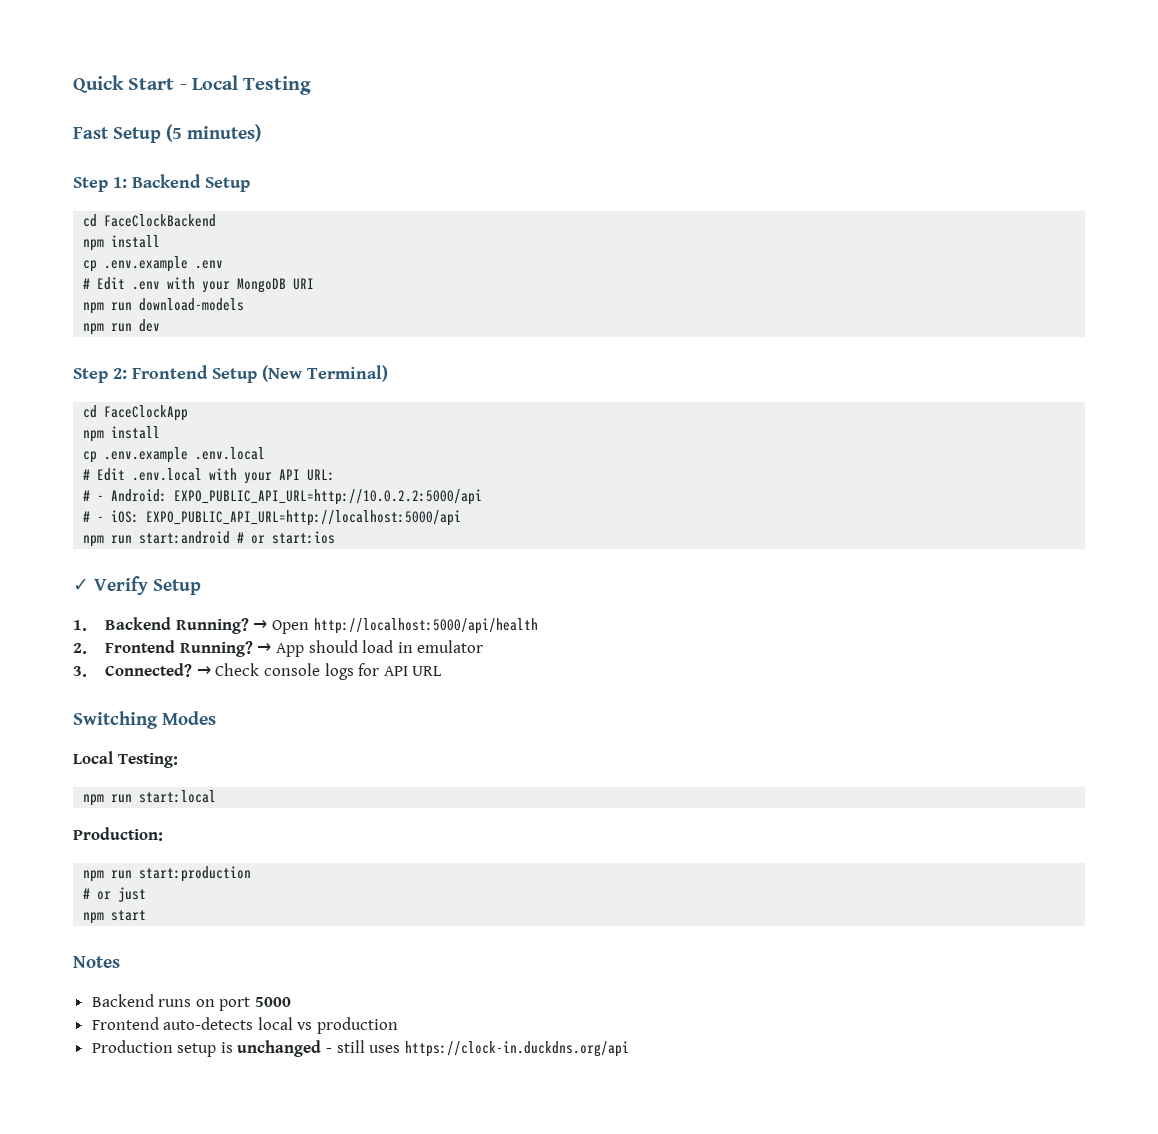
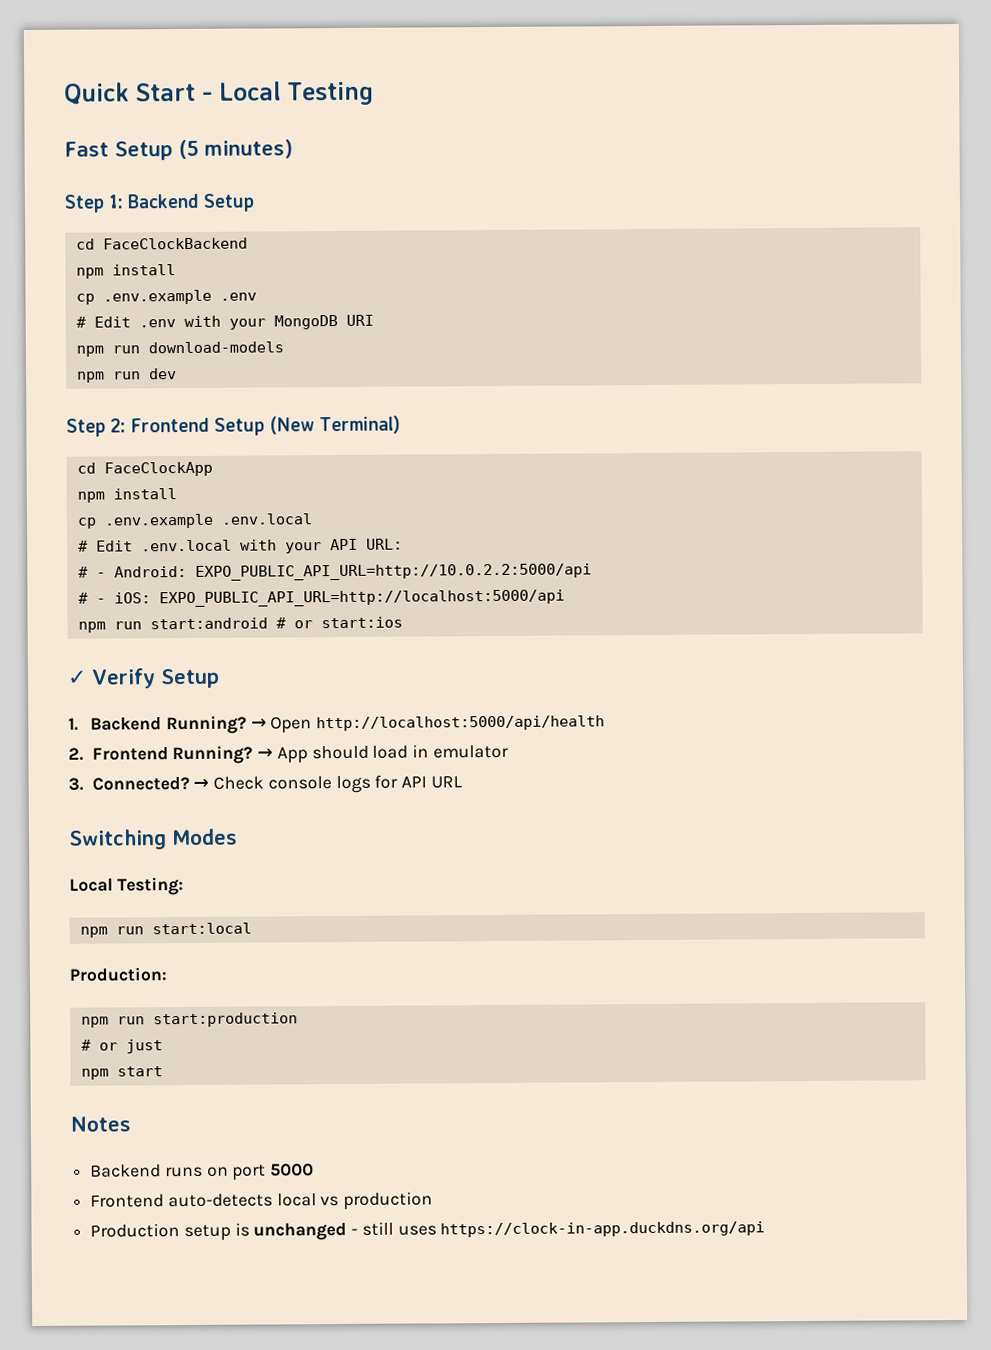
- Production setup is unchanged - still uses https://clock-in.duckdns.org/api
+ Production setup is unchanged - still uses https://clock-in-app.duckdns.org/api

